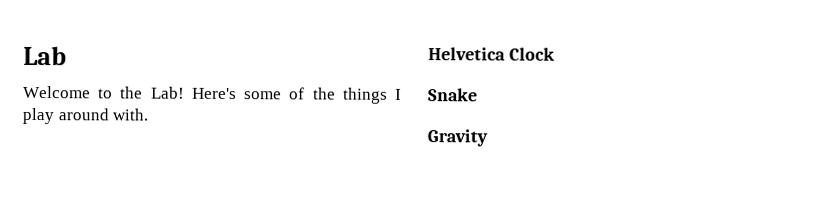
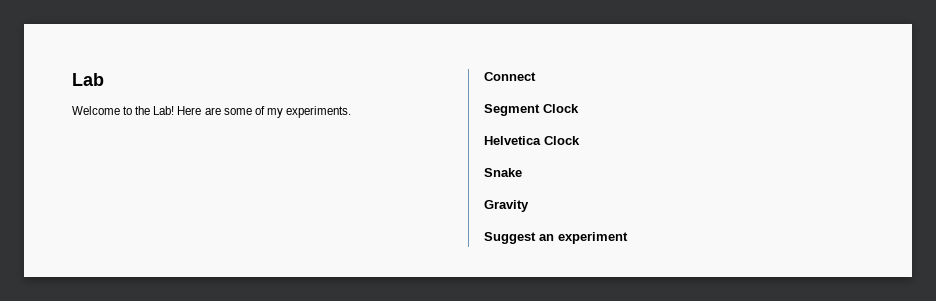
- Here's some of the things I play around with.
+ Here are some of my experiments.
+ Connect
+ Segment Clock
+ Suggest an experiment

